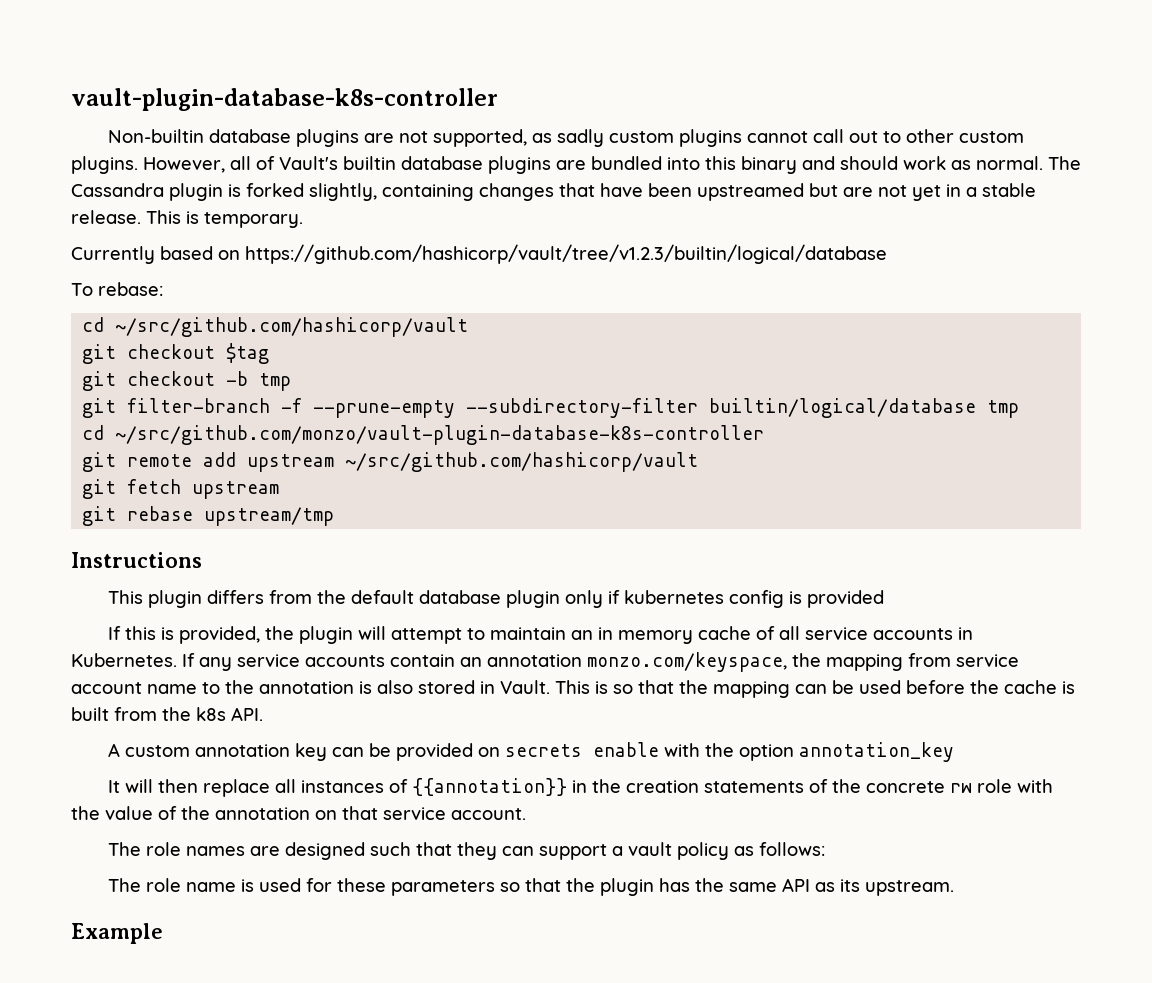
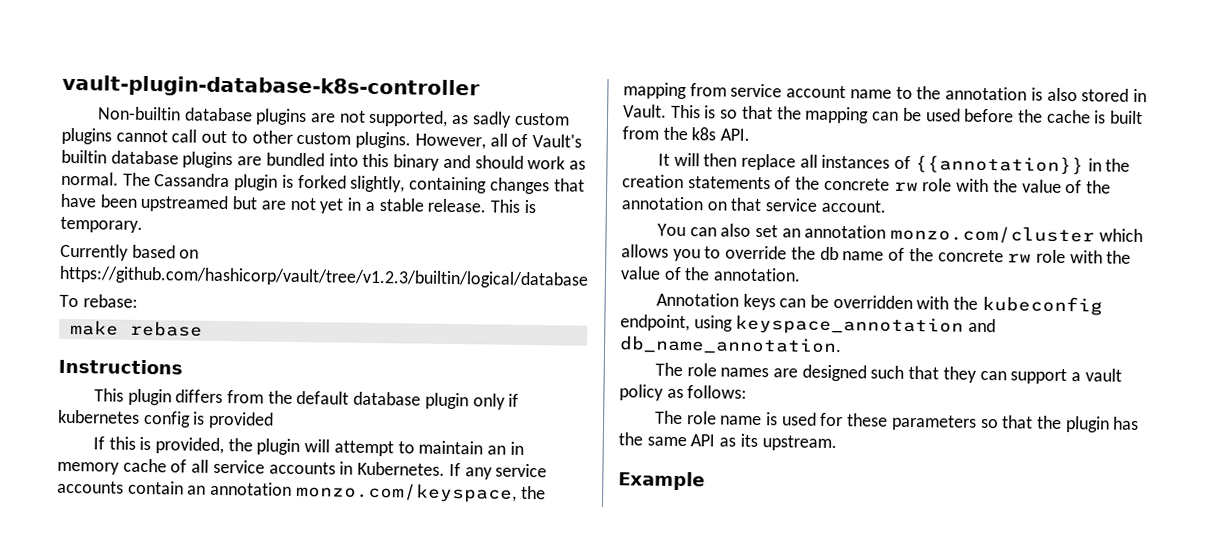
- cd ~/src/github.com/hashicorp/vault
- git checkout $tag
- git checkout -b tmp
- git filter-branch -f --prune-empty --subdirectory-filter builtin/logical/database tmp
- cd ~/src/github.com/monzo/vault-plugin-database-k8s-controller
- git remote add upstream ~/src/github.com/hashicorp/vault
- git fetch upstream
- git rebase upstream/tmp
+ make rebase
- A custom annotation key can be provided on secrets enable with the option annotation_key
+ You can also set an annotation monzo.com/cluster which allows you to override the db name of the concrete rw role with the value of the annotation.
+ Annotation keys can be overridden with the kubeconfig endpoint, using keyspace_annotation and db_name_annotation.

